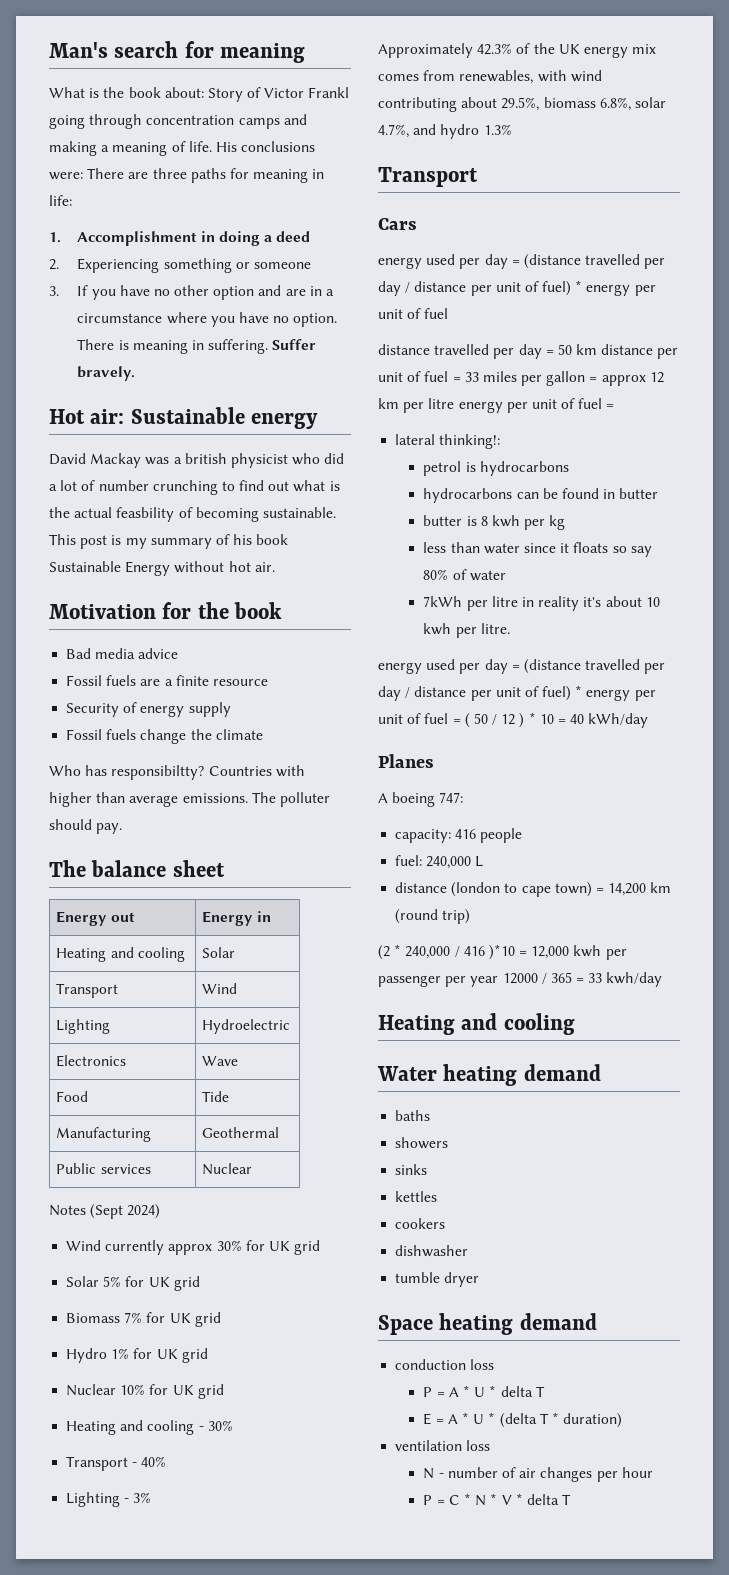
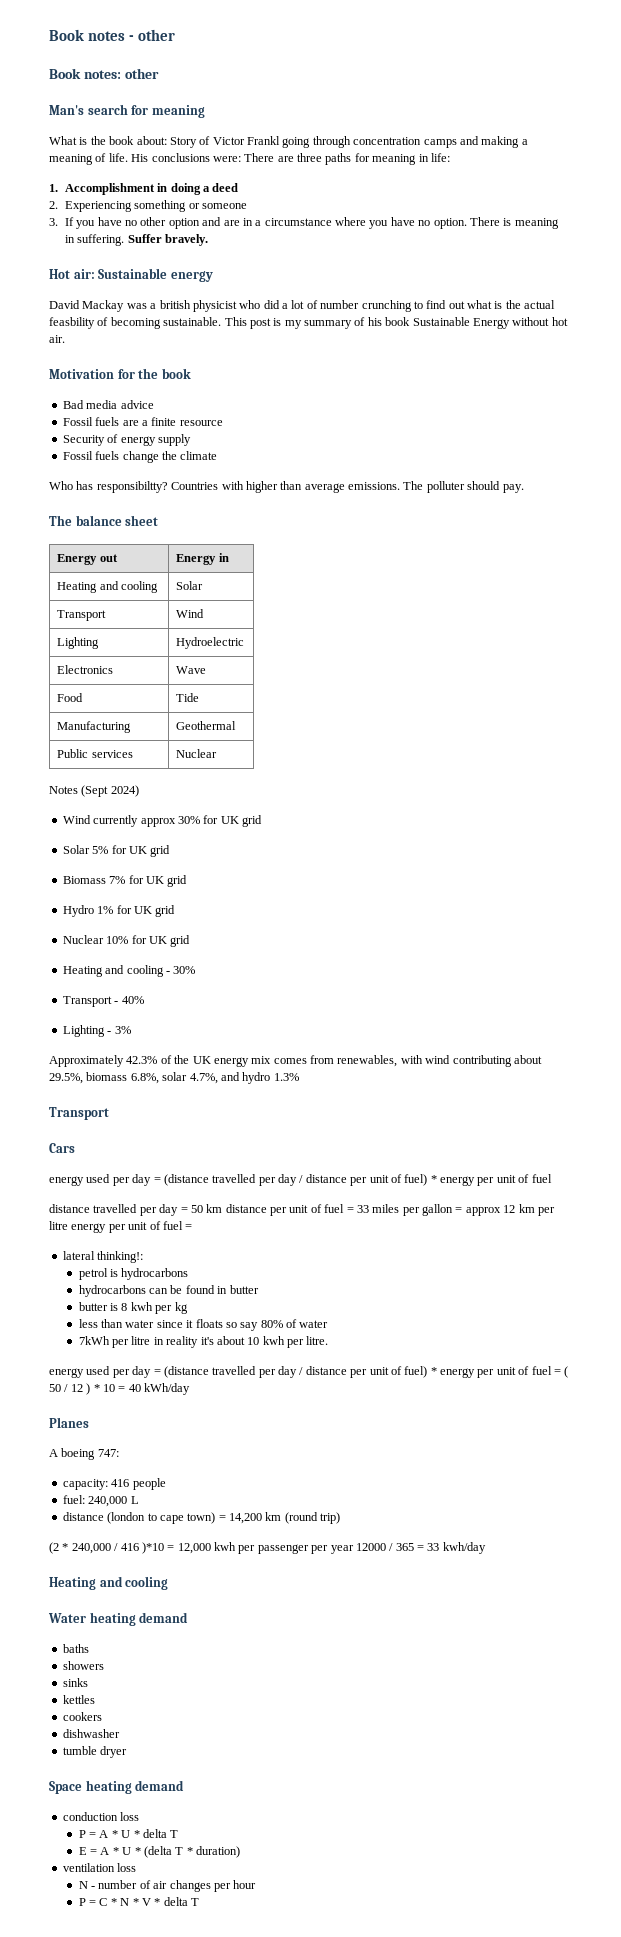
+ Book notes - other
+ Book notes: other

